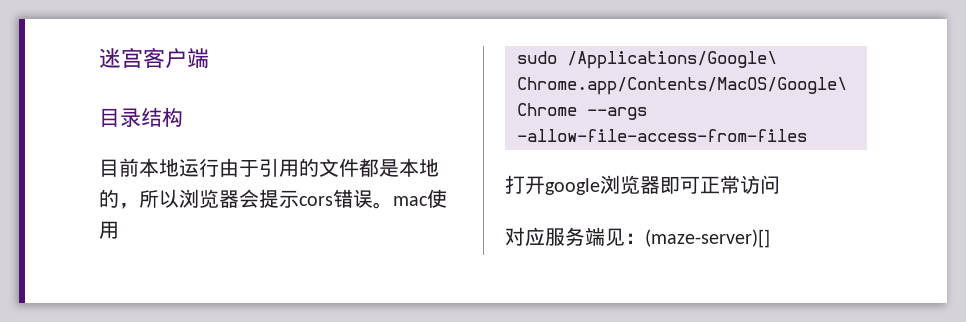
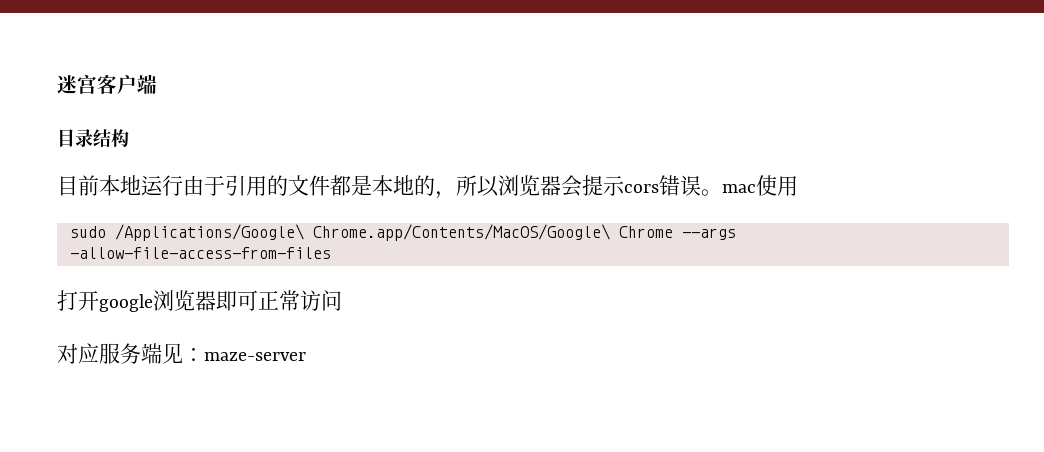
- 对应服务端见：(maze-server)[]
+ 对应服务端见：maze-server

